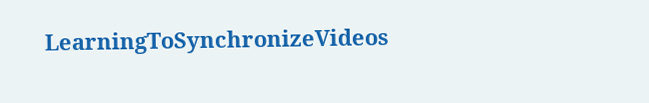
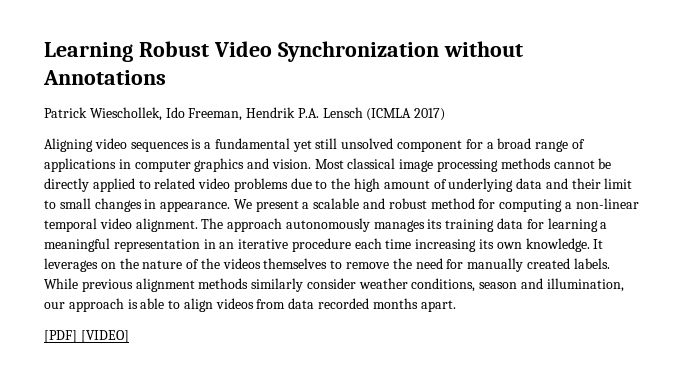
- LearningToSynchronizeVideos
+ Learning Robust Video Synchronization without Annotations
+ Patrick Wieschollek, Ido Freeman, Hendrik P.A. Lensch (ICMLA 2017)
+ Aligning video sequences is a fundamental yet still unsolved component for a broad range of applications in computer graphics and vision. Most classical image processing methods cannot be directly applied to related video problems due to the high amount of underlying data and their limit to small changes in appearance. We present a scalable and robust method for computing a non-linear temporal video alignment. The approach autonomously manages its training data for learning a meaningful representation in an iterative procedure each time increasing its own knowledge. It leverages on the nature of the videos themselves to remove the need for manually created labels. While previous alignment methods similarly consider weather conditions, season and illumination, our approach is able to align videos from data recorded months apart.
+ [PDF] [VIDEO]

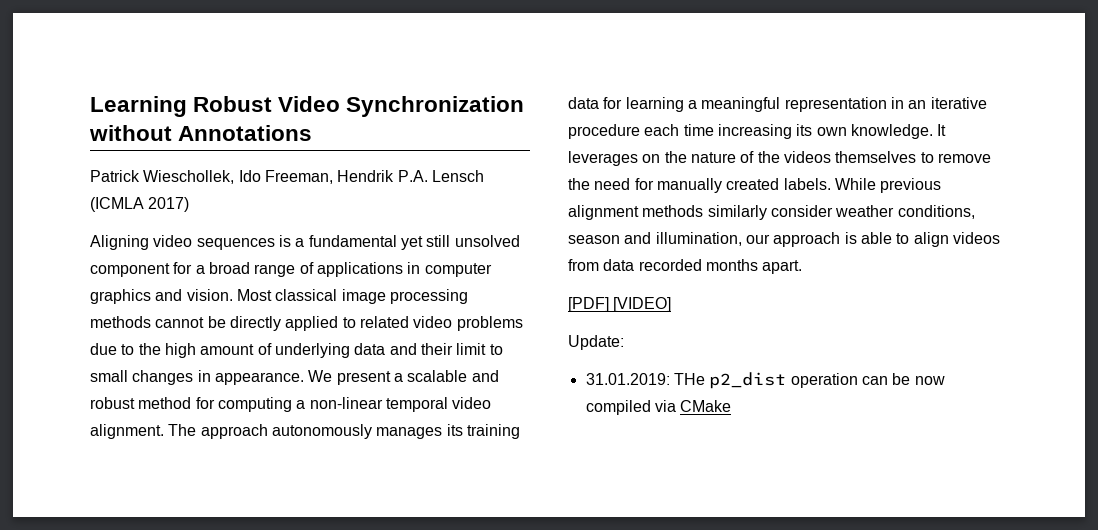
+ Update:
+ 31.01.2019: THe p2_dist operation can be now compiled via CMake

